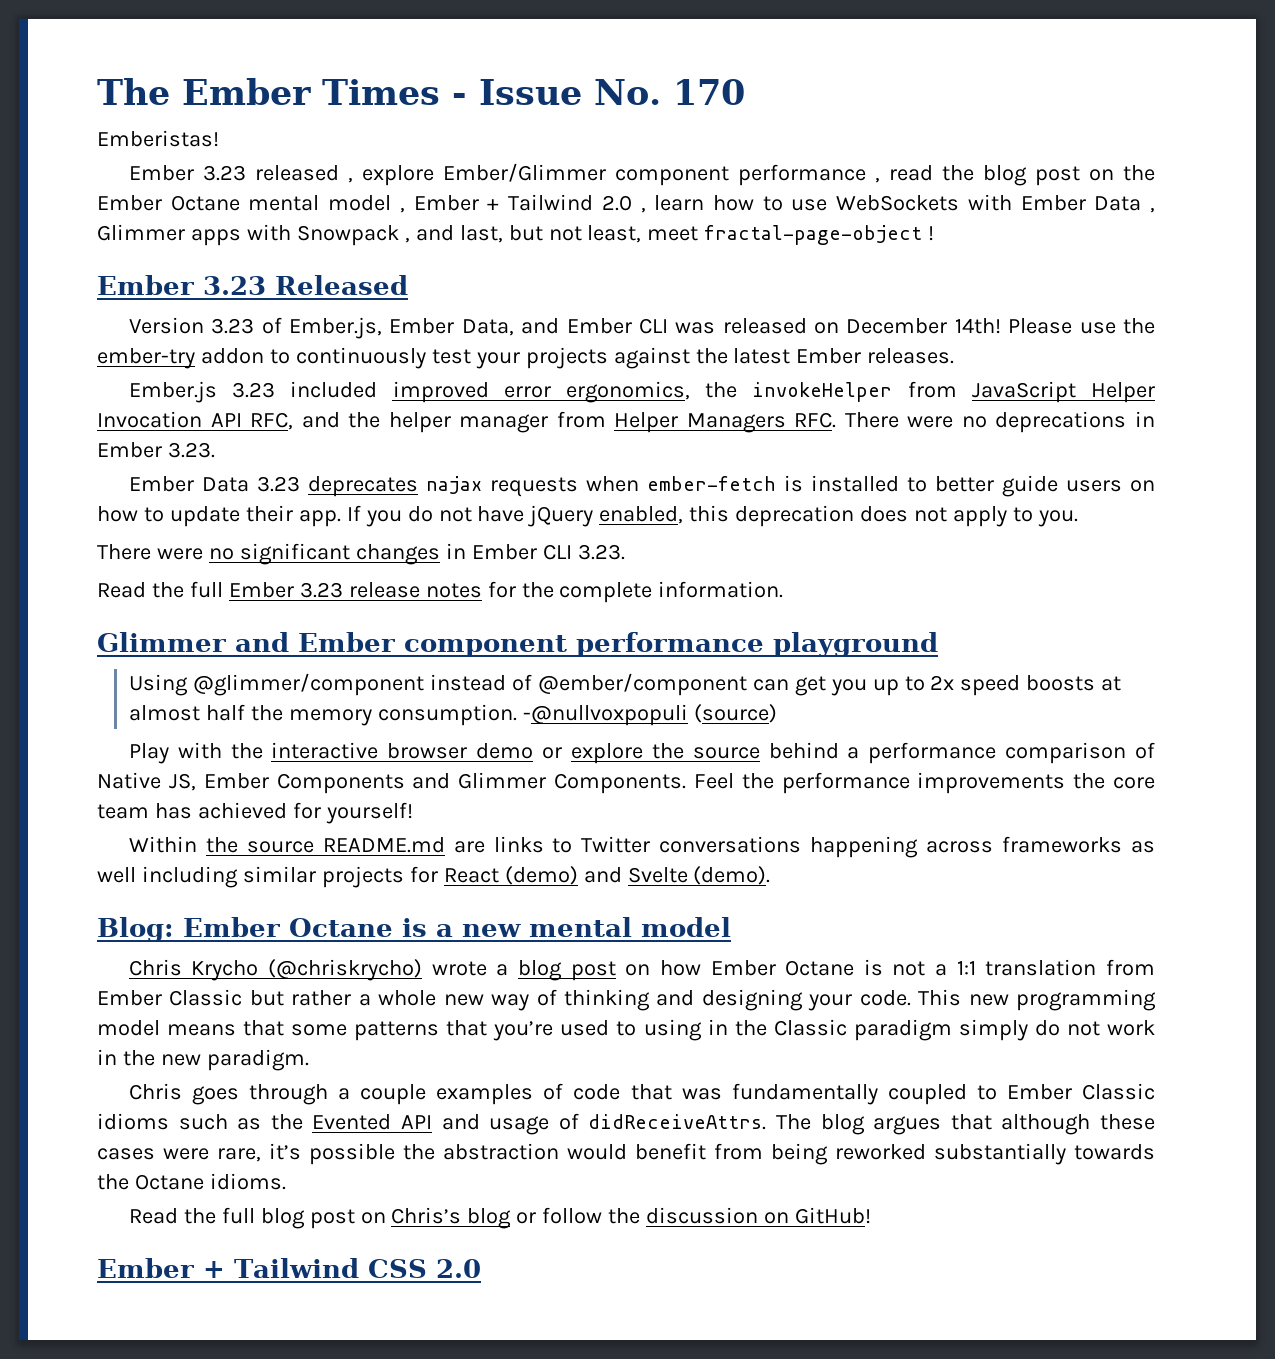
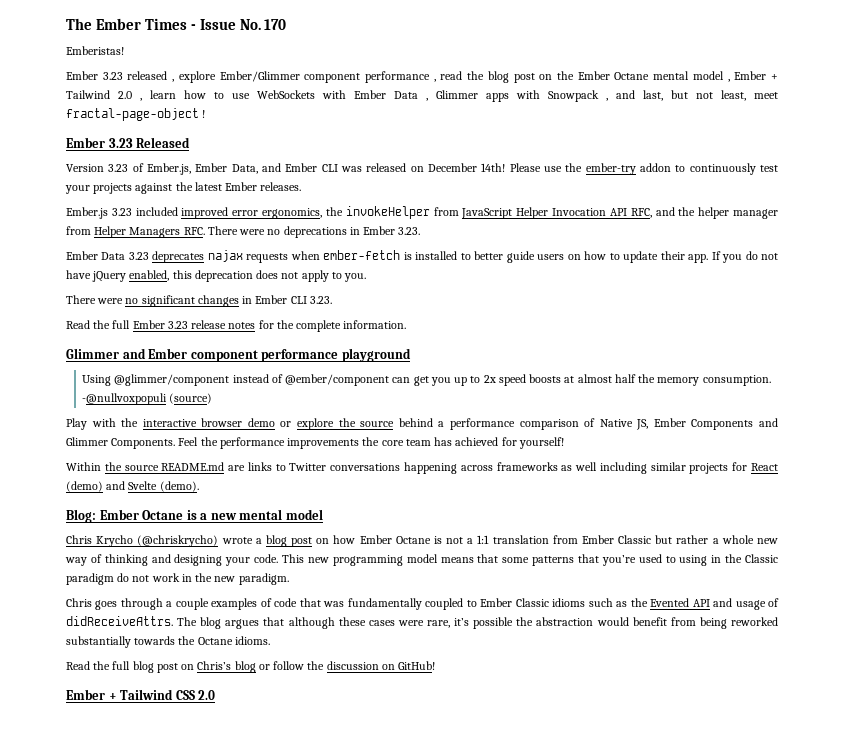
- This new programming model means that some patterns that you’re used to using in the Classic paradigm simply do not work in the new paradigm.
+ This new programming model means that some patterns that you’re used to using in the Classic paradigm do not work in the new paradigm.

